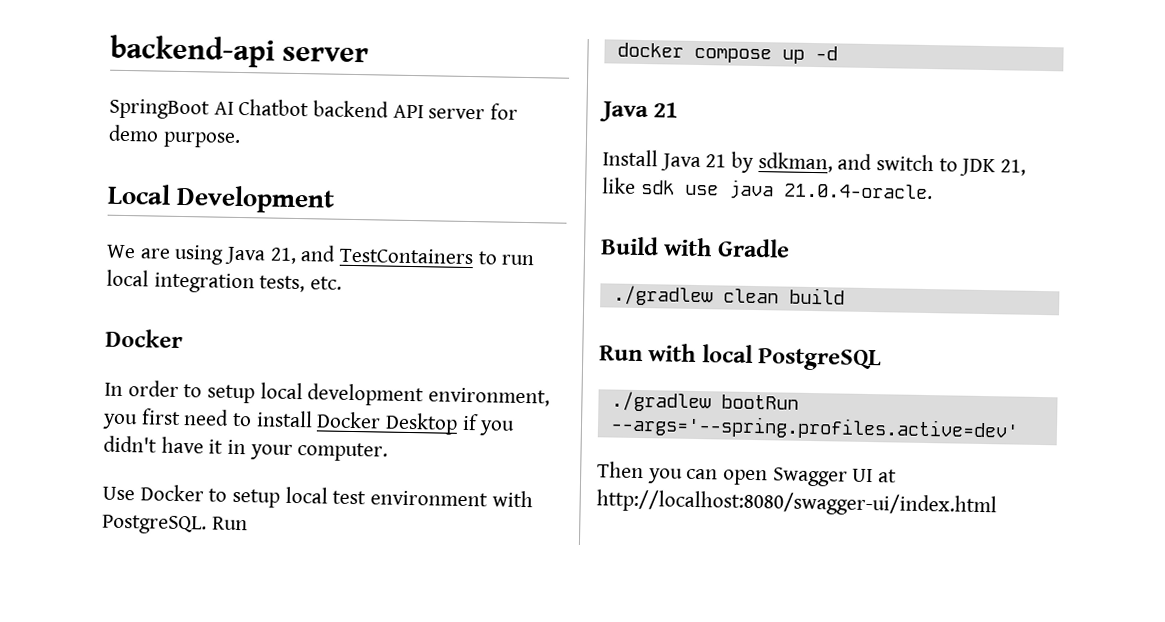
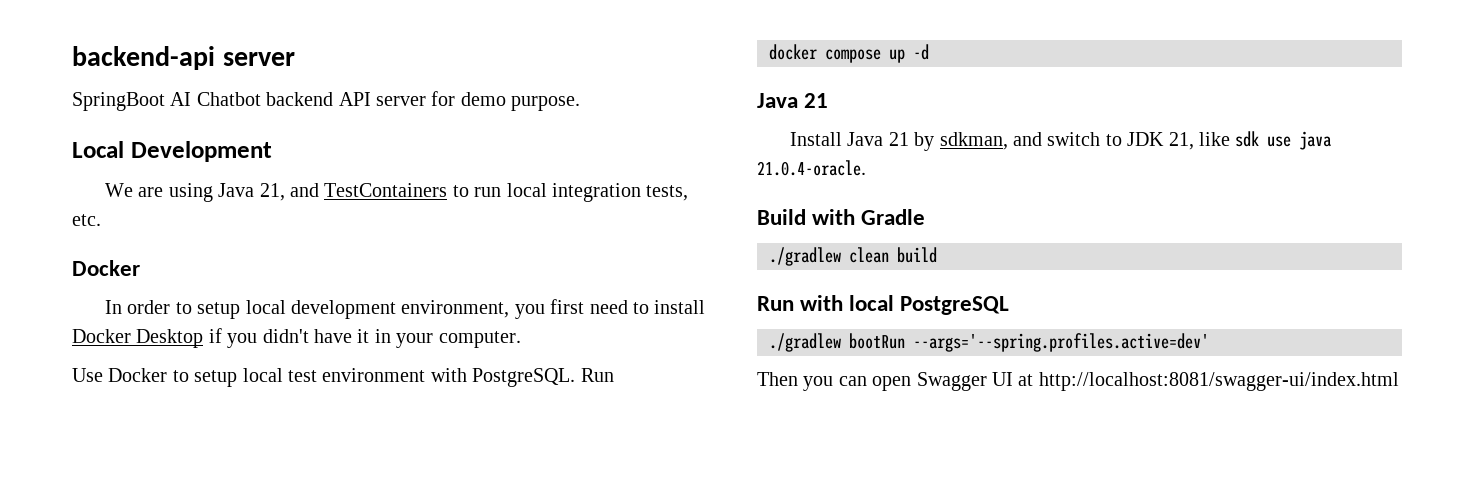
- Then you can open Swagger UI at http://localhost:8080/swagger-ui/index.html
+ Then you can open Swagger UI at http://localhost:8081/swagger-ui/index.html

